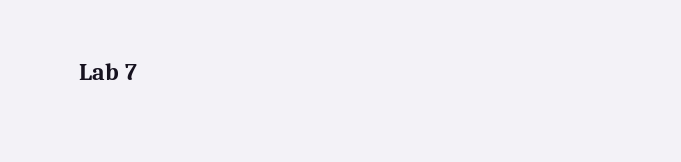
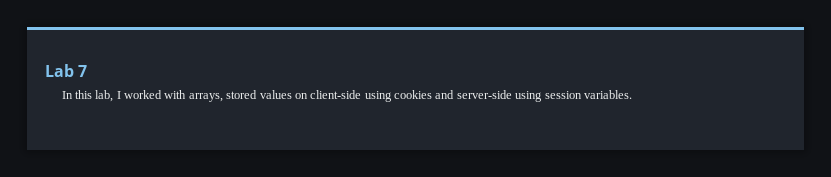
+ In this lab, I worked with arrays, stored values on client-side using cookies and server-side using session variables.

